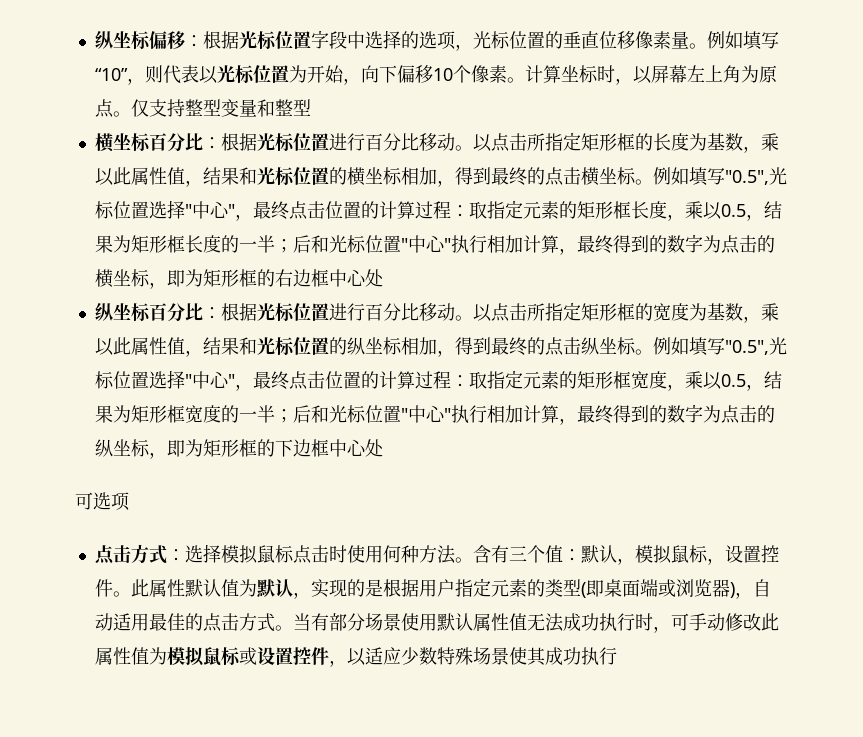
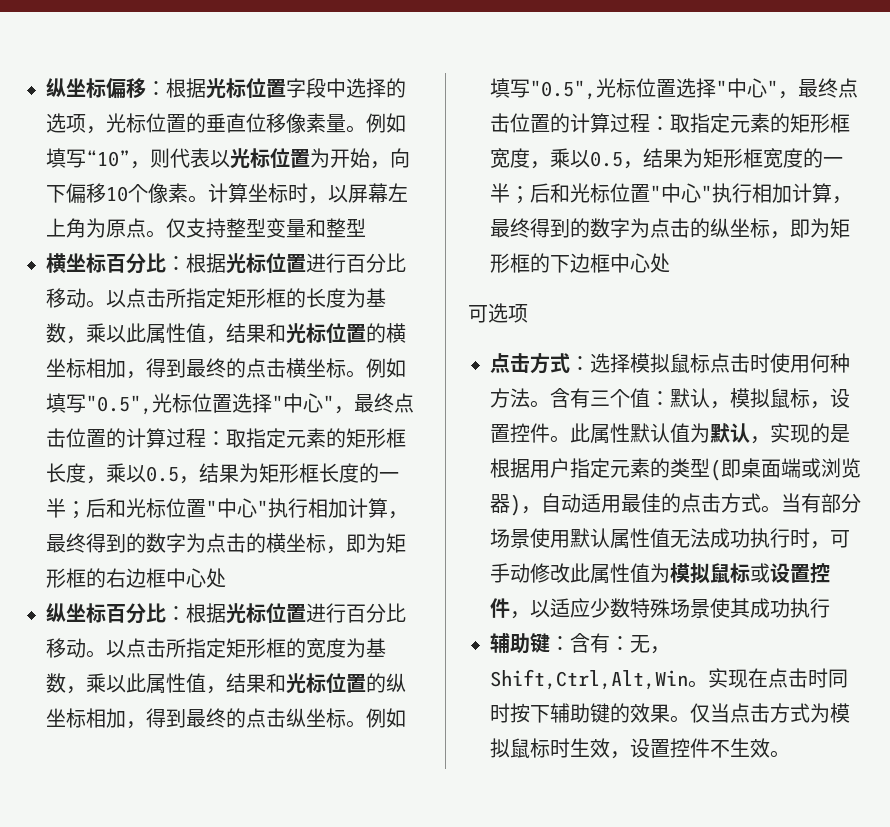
+ 辅助键：含有：无，Shift,Ctrl,Alt,Win。实现在点击时同时按下辅助键的效果。仅当点击方式为模拟鼠标时生效，设置控件不生效。

